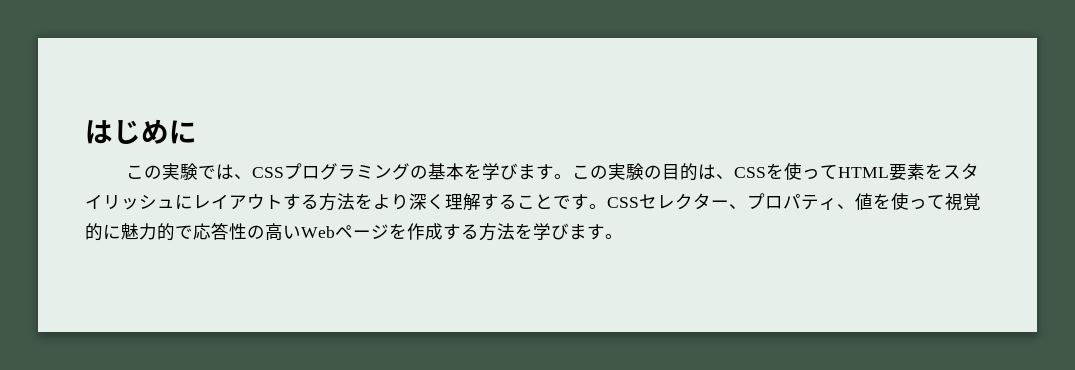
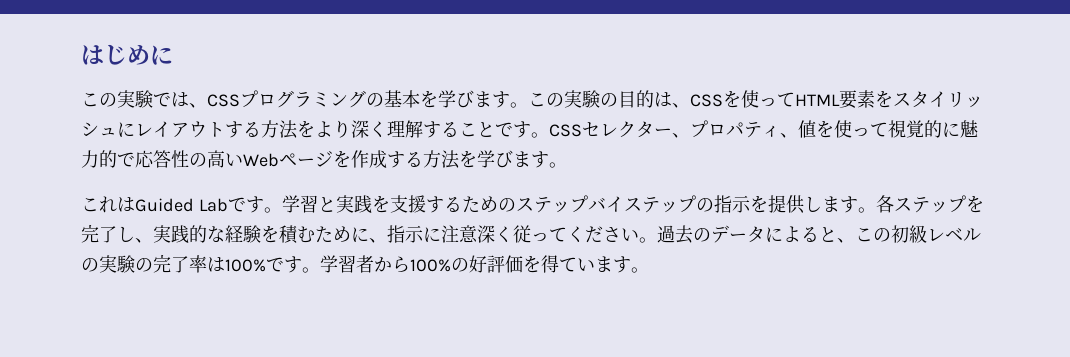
+ これはGuided Labです。学習と実践を支援するためのステップバイステップの指示を提供します。各ステップを完了し、実践的な経験を積むために、指示に注意深く従ってください。過去のデータによると、この初級レベルの実験の完了率は100%です。学習者から100%の好評価を得ています。

